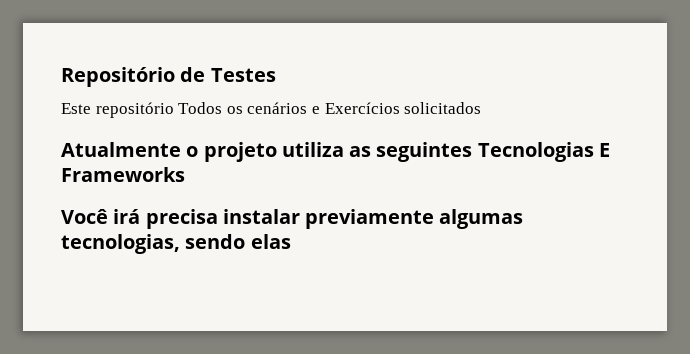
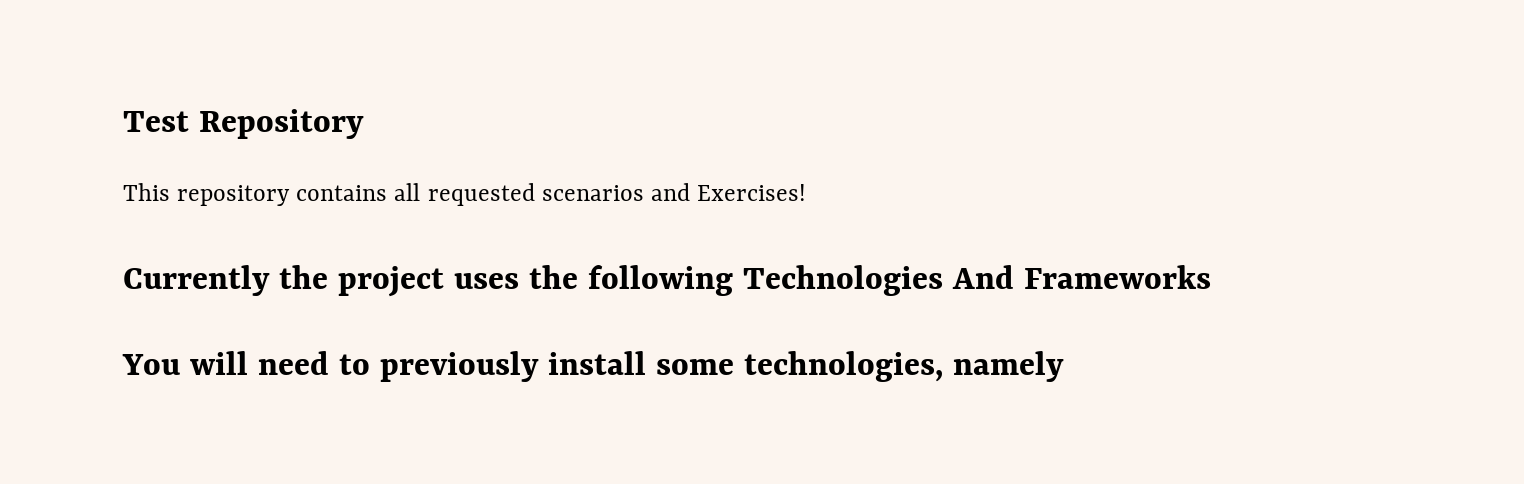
- Repositório de Testes
- Este repositório Todos os cenários e Exercícios solicitados
- Atualmente o projeto utiliza as seguintes Tecnologias E Frameworks
- Você irá precisa instalar previamente algumas tecnologias, sendo elas
+ Test Repository
+ This repository contains all requested scenarios and Exercises!
+ Currently the project uses the following Technologies And Frameworks
+ You will need to previously install some technologies, namely

